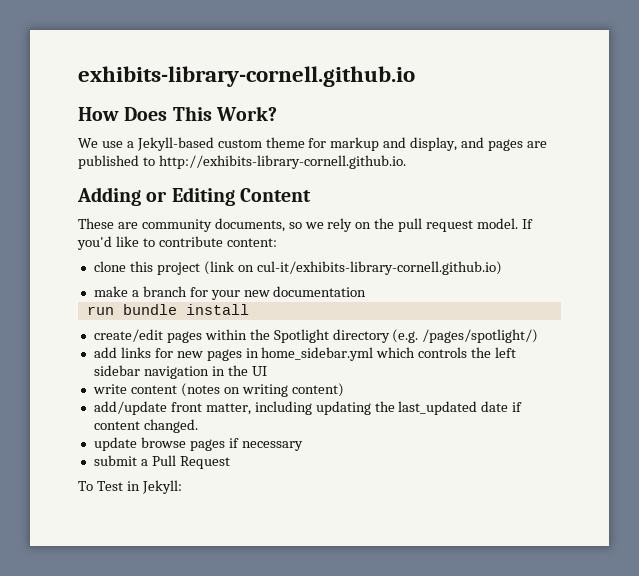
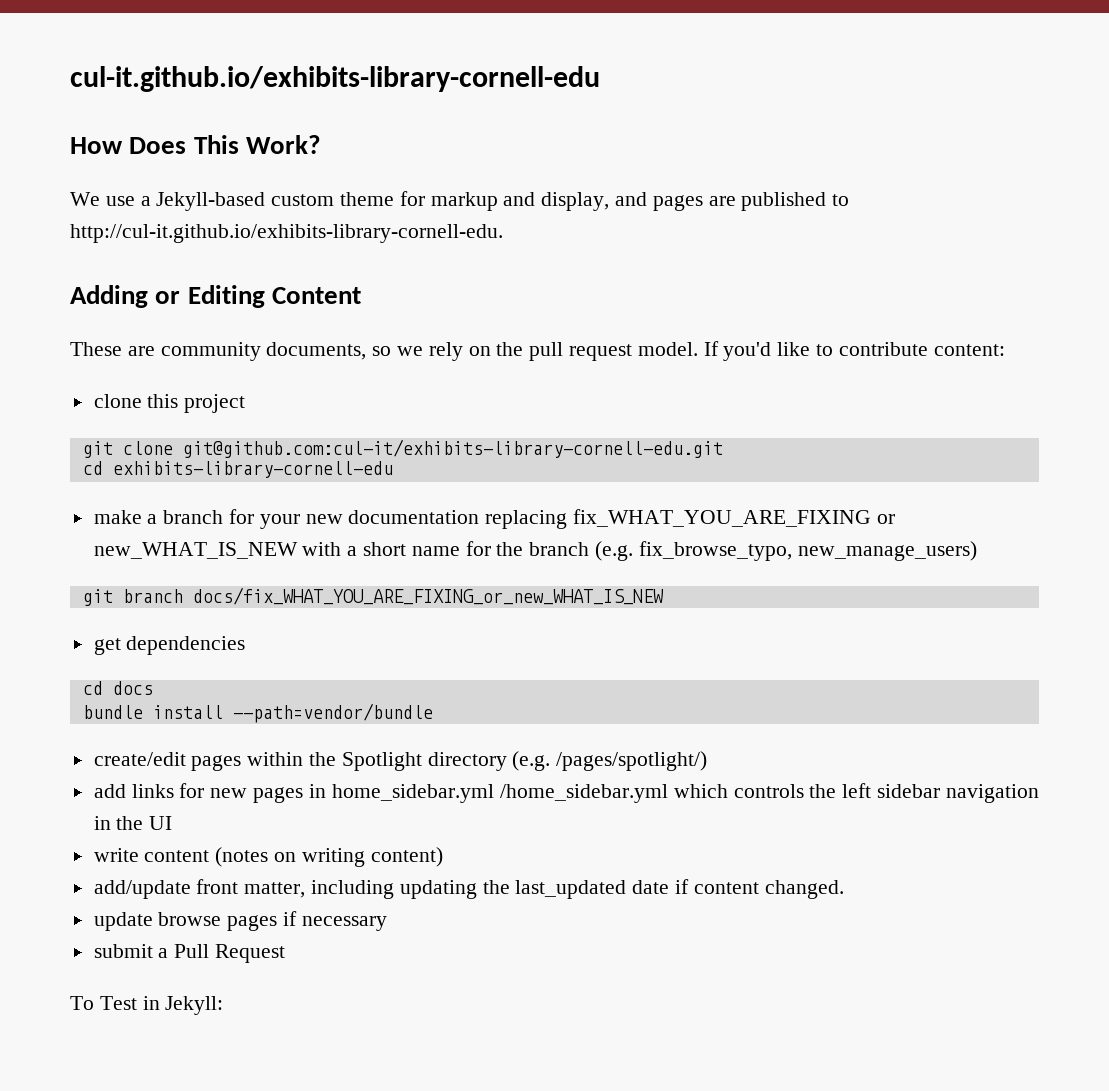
- exhibits-library-cornell.github.io
+ cul-it.github.io/exhibits-library-cornell-edu
- We use a Jekyll-based custom theme for markup and display, and pages are published to http://exhibits-library-cornell.github.io.
+ We use a Jekyll-based custom theme for markup and display, and pages are published to http://cul-it.github.io/exhibits-library-cornell-edu.
- clone this project (link on cul-it/exhibits-library-cornell.github.io)
+ clone this project
+ git clone git@github.com:cul-it/exhibits-library-cornell-edu.git
+ cd exhibits-library-cornell-edu
- make a branch for your new documentation
- run bundle install
+ make a branch for your new documentation replacing fix_WHAT_YOU_ARE_FIXING or new_WHAT_IS_NEW with a short name for the branch (e.g. fix_browse_typo, new_manage_users)
+ git branch docs/fix_WHAT_YOU_ARE_FIXING_or_new_WHAT_IS_NEW
+ get dependencies
+ cd docs
+ bundle install --path=vendor/bundle
- add links for new pages in home_sidebar.yml which controls the left sidebar navigation in the UI
+ add links for new pages in home_sidebar.yml /home_sidebar.yml which controls the left sidebar navigation in the UI

